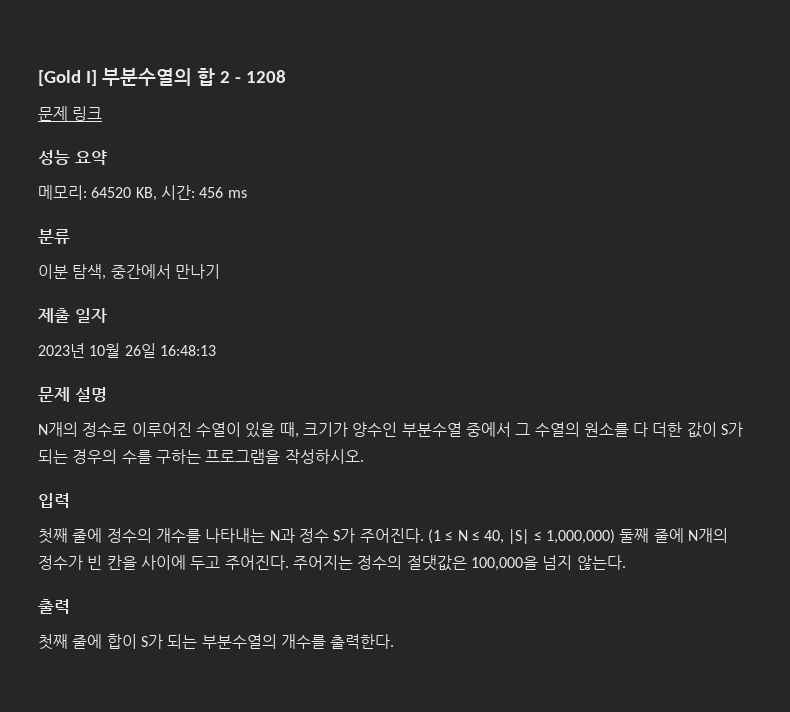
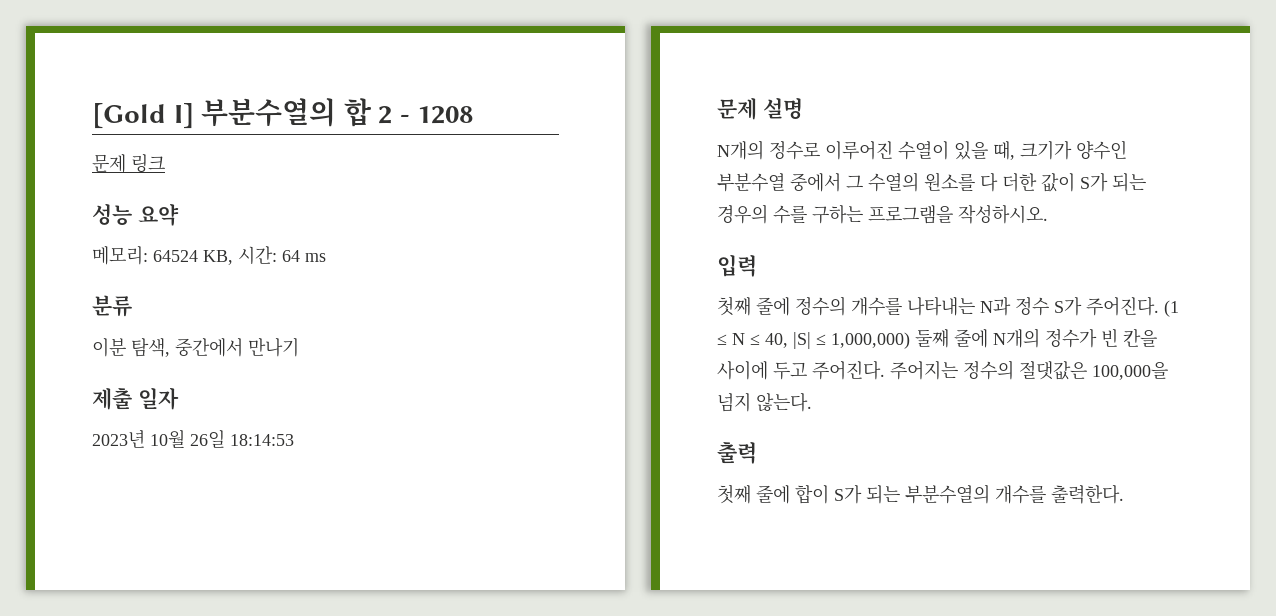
- 메모리: 64520 KB, 시간: 456 ms
+ 메모리: 64524 KB, 시간: 64 ms
- 2023년 10월 26일 16:48:13
+ 2023년 10월 26일 18:14:53

